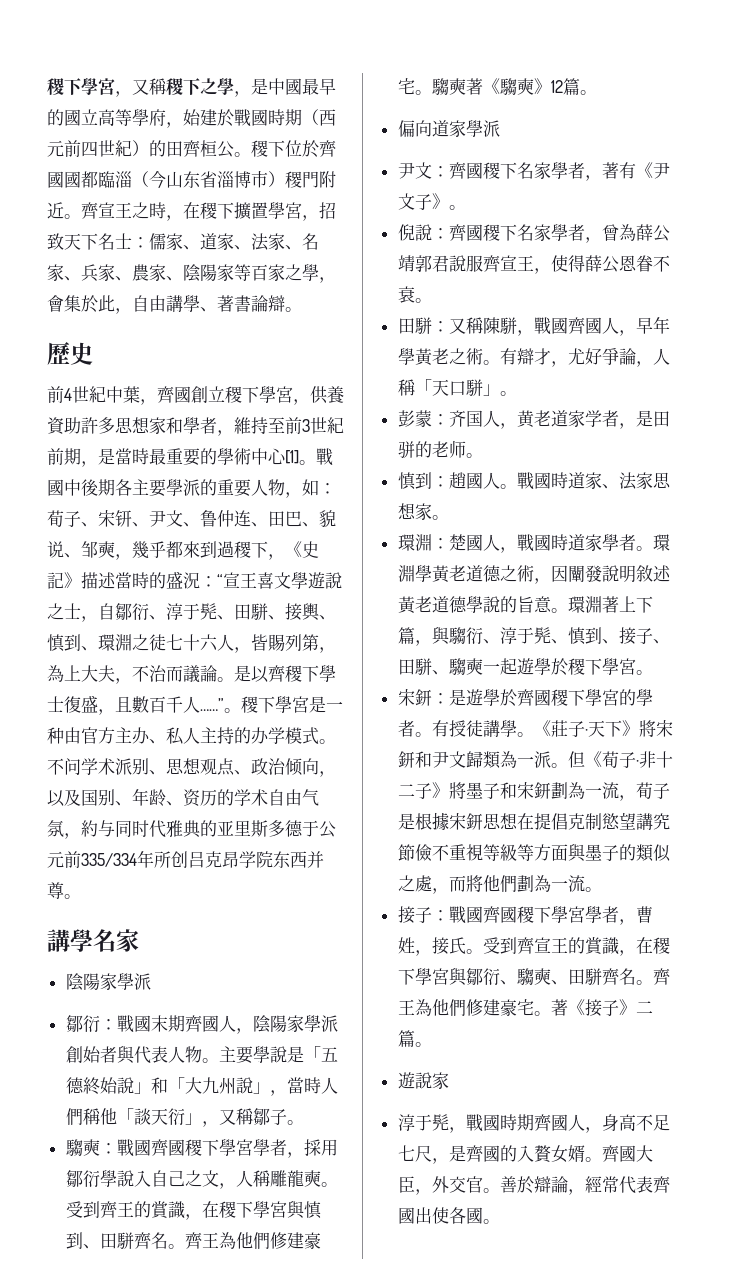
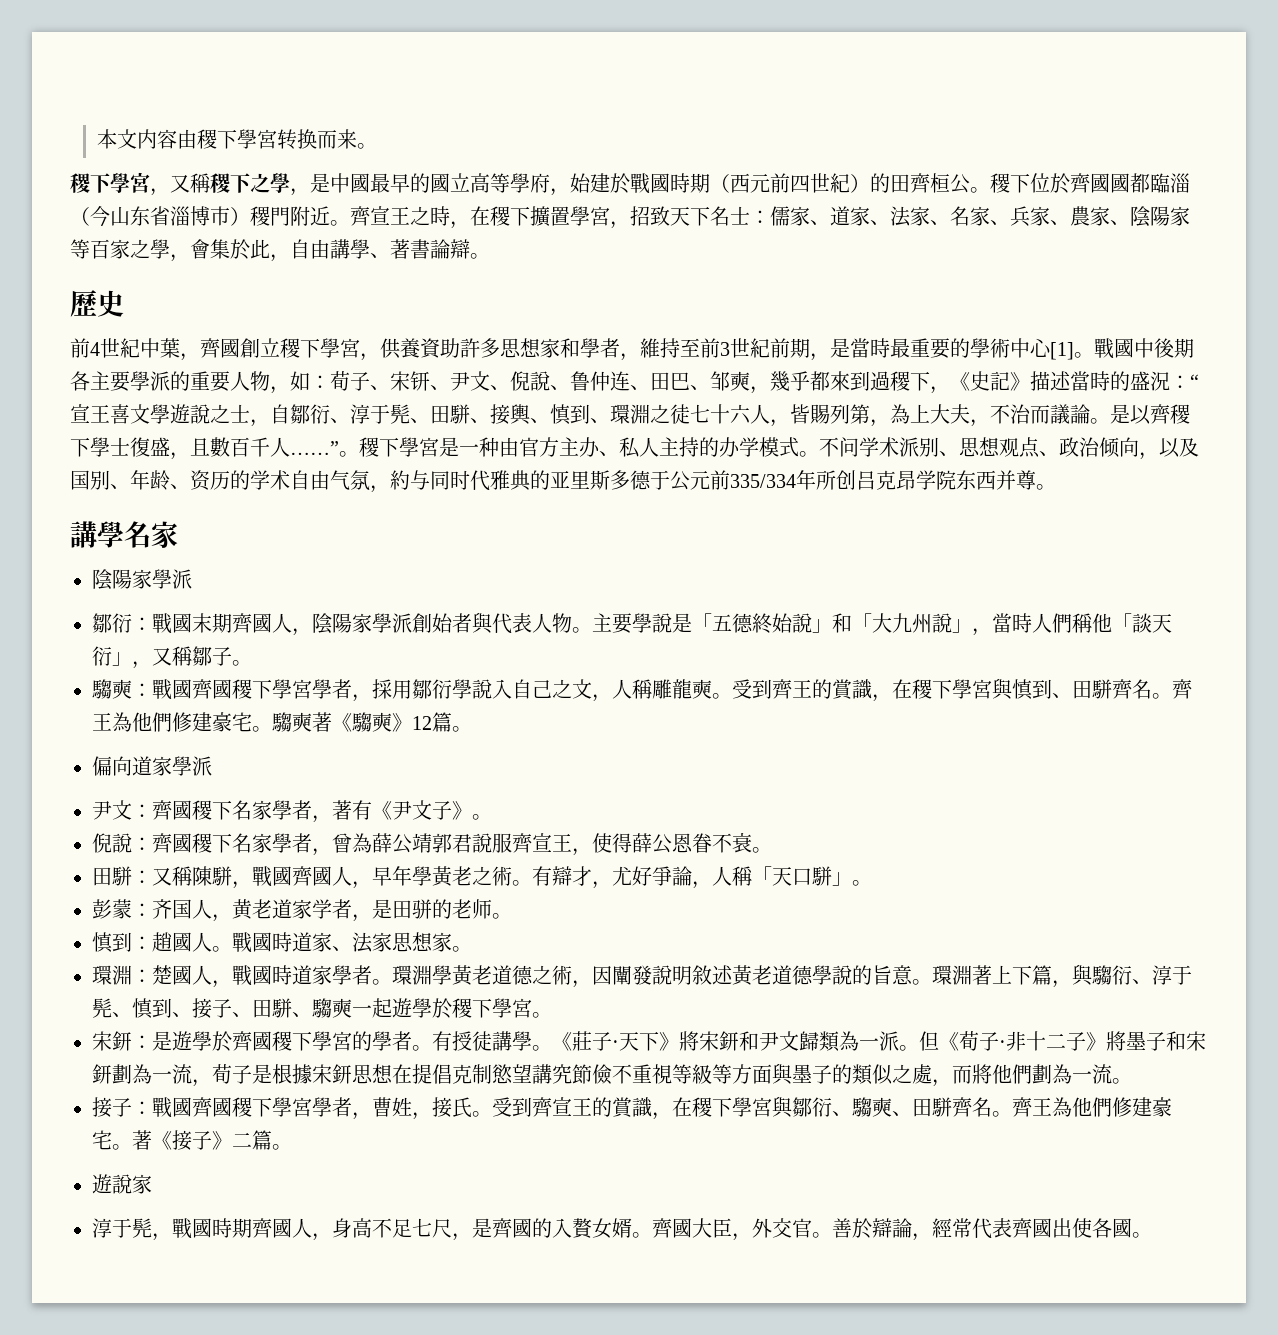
+ 本文内容由稷下學宮转换而来。
- 戰國中後期各主要學派的重要人物，如：荀子、宋钘、尹文、鲁仲连、田巴、貌说、邹奭，幾乎都來到過稷下，《史記》描述當時的盛況：“宣王喜文學遊說之士，自鄒衍、淳于髡、田駢、接輿、慎到、環淵之徒七十六人，皆賜列第，為上大夫，不治而議論。
+ 戰國中後期各主要學派的重要人物，如：荀子、宋钘、尹文、倪說、鲁仲连、田巴、邹奭，幾乎都來到過稷下，《史記》描述當時的盛況：“宣王喜文學遊說之士，自鄒衍、淳于髡、田駢、接輿、慎到、環淵之徒七十六人，皆賜列第，為上大夫，不治而議論。

